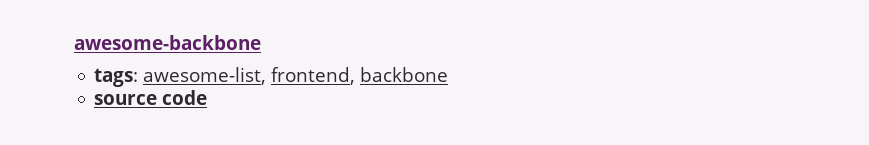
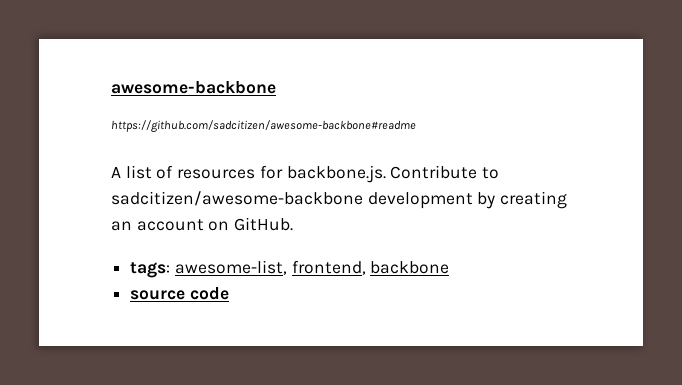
+ https://github.com/sadcitizen/awesome-backbone#readme
+ A list of resources for backbone.js. Contribute to sadcitizen/awesome-backbone development by creating an account on GitHub.

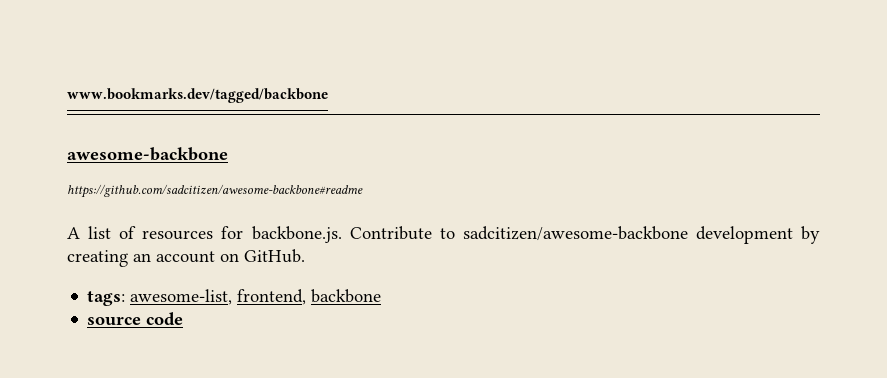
+ www.bookmarks.dev/tagged/backbone

